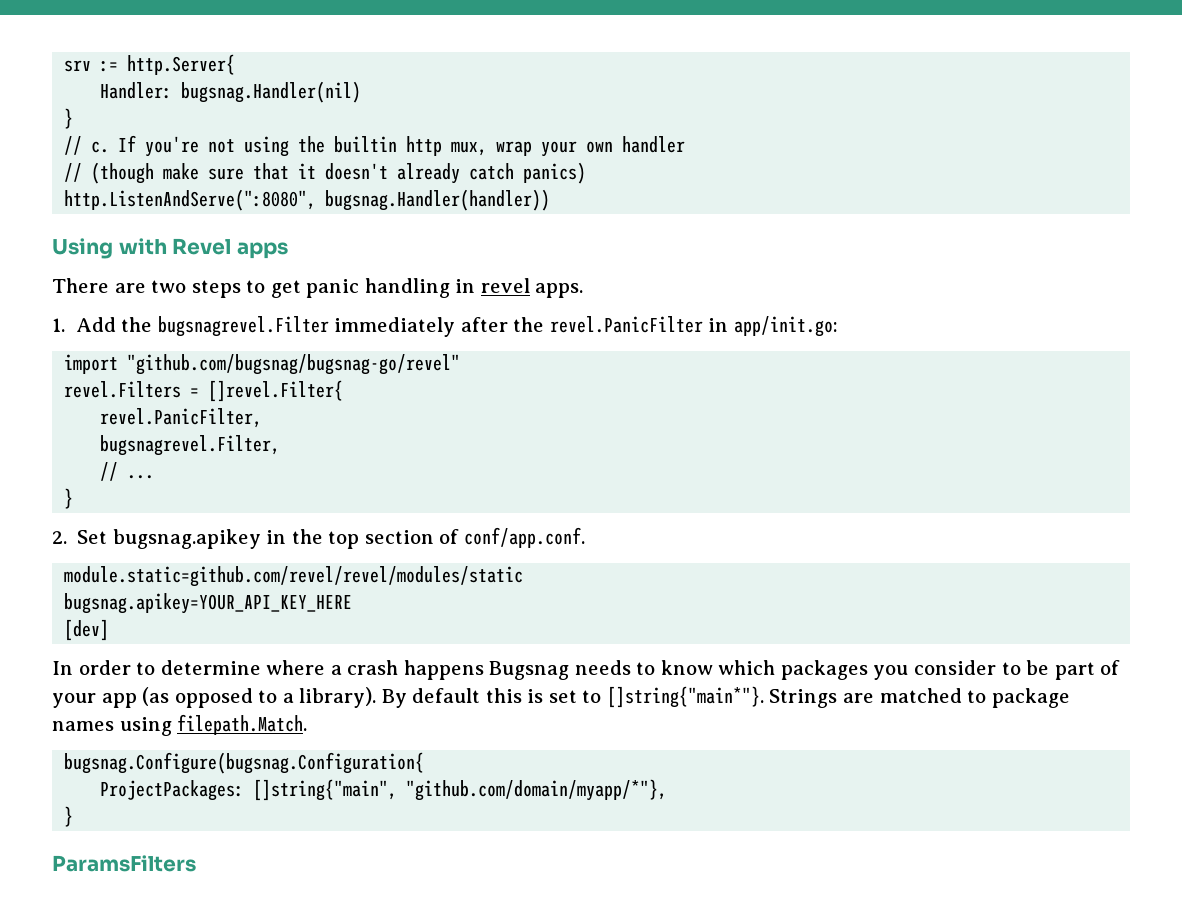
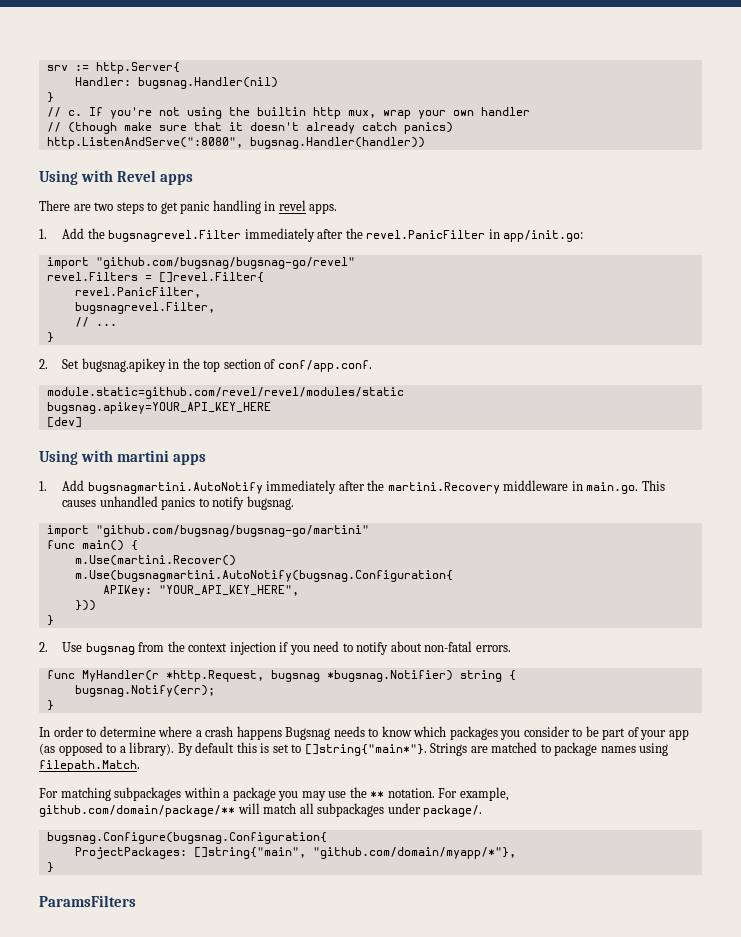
+ Using with martini apps
+ 1. Add bugsnagmartini.AutoNotify immediately after the martini.Recovery middleware in main.go. This causes unhandled panics to notify bugsnag.
+ import "github.com/bugsnag/bugsnag-go/martini"
+ func main() {
+ m.Use(martini.Recover()
+ m.Use(bugsnagmartini.AutoNotify(bugsnag.Configuration{
+ APIKey: "YOUR_API_KEY_HERE",
+ }))
+ }
+ 2. Use bugsnag from the context injection if you need to notify about non-fatal errors.
+ func MyHandler(r *http.Request, bugsnag *bugsnag.Notifier) string {
+ bugsnag.Notify(err);
+ }
+ For matching subpackages within a package you may use the ** notation. For example, github.com/domain/package/** will match all subpackages under package/.

